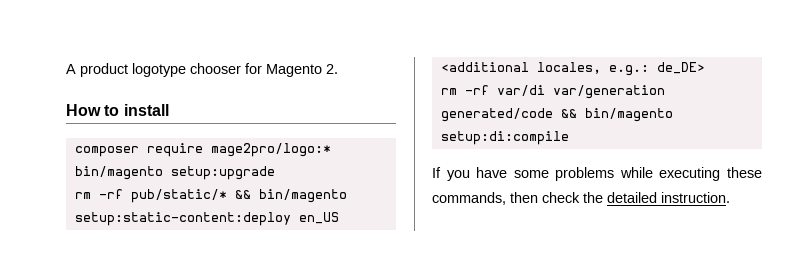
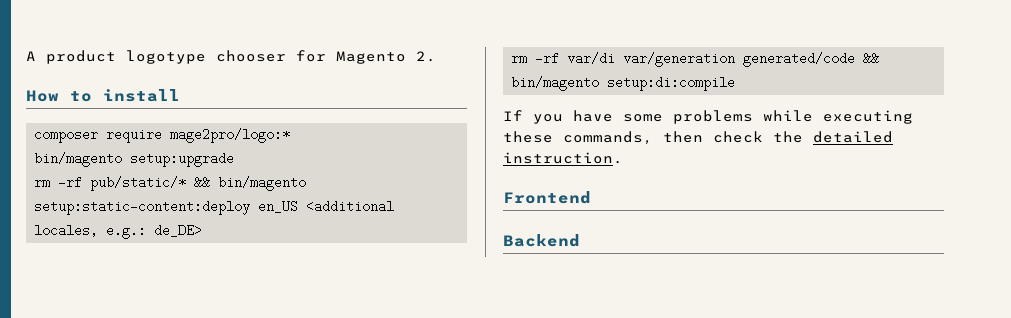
+ Frontend
+ Backend

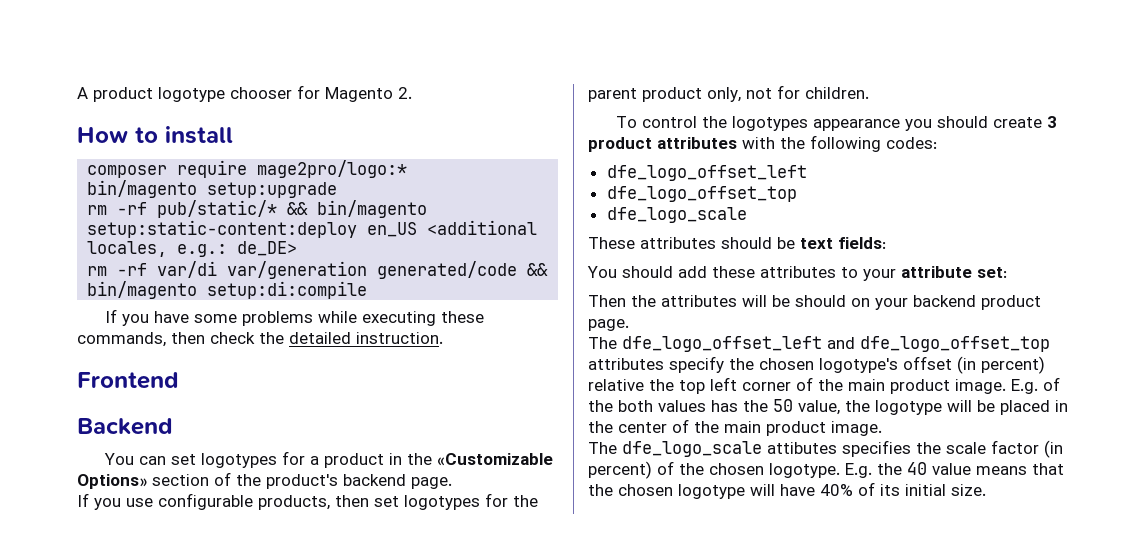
+ You can set logotypes for a product in the «Customizable Options» section of the product's backend page.
+ If you use configurable products, then set logotypes for the parent product only, not for children.
+ To control the logotypes appearance you should create 3 product attributes with the following codes:
+ dfe_logo_offset_left
+ dfe_logo_offset_top
+ dfe_logo_scale
+ These attributes should be text fields:
+ You should add these attributes to your attribute set:
+ Then the attributes will be should on your backend product page.
+ The dfe_logo_offset_left and dfe_logo_offset_top attributes specify the chosen logotype's offset (in percent) relative the top left corner of the main product image. E.g. of the both values has the 50 value, the logotype will be placed in the center of the main product image.
+ The dfe_logo_scale attibutes specifies the scale factor (in percent) of the chosen logotype. E.g. the 40 value means that the chosen logotype will have 40% of its initial size.

